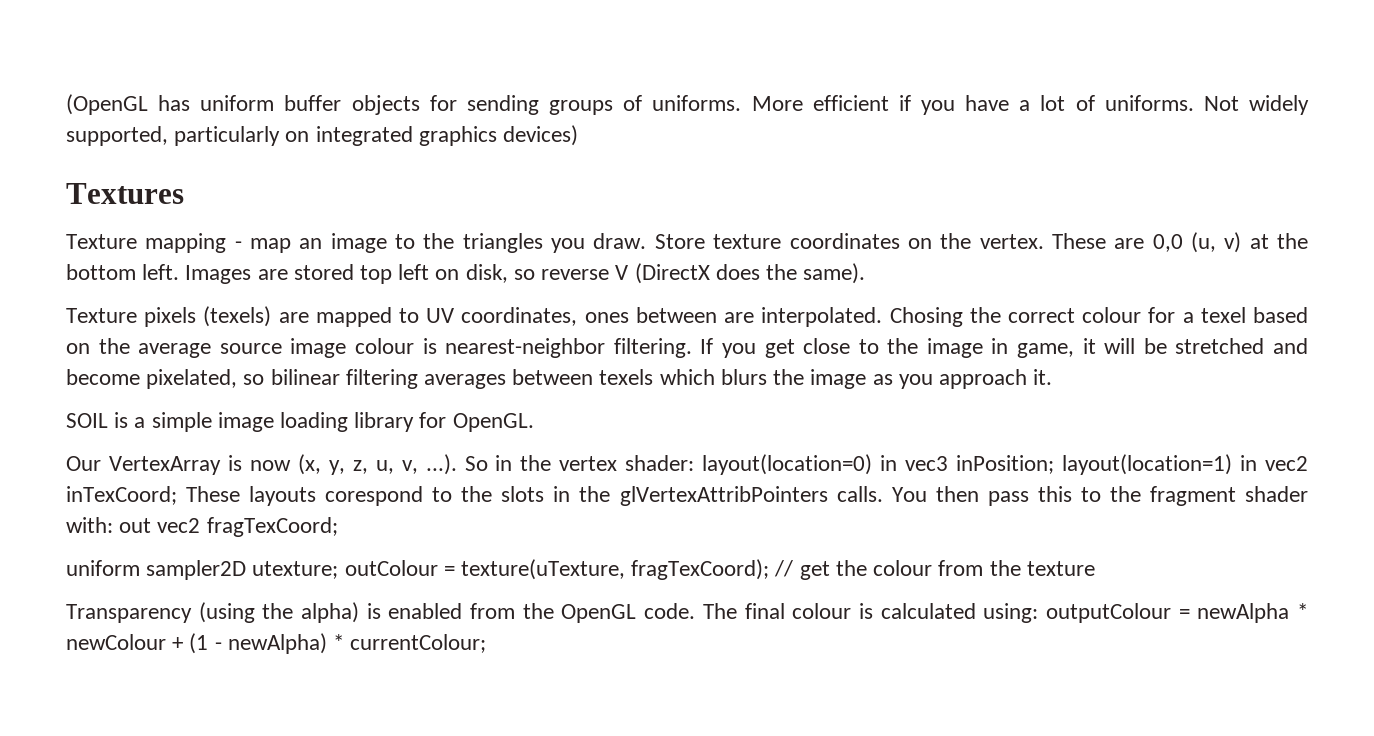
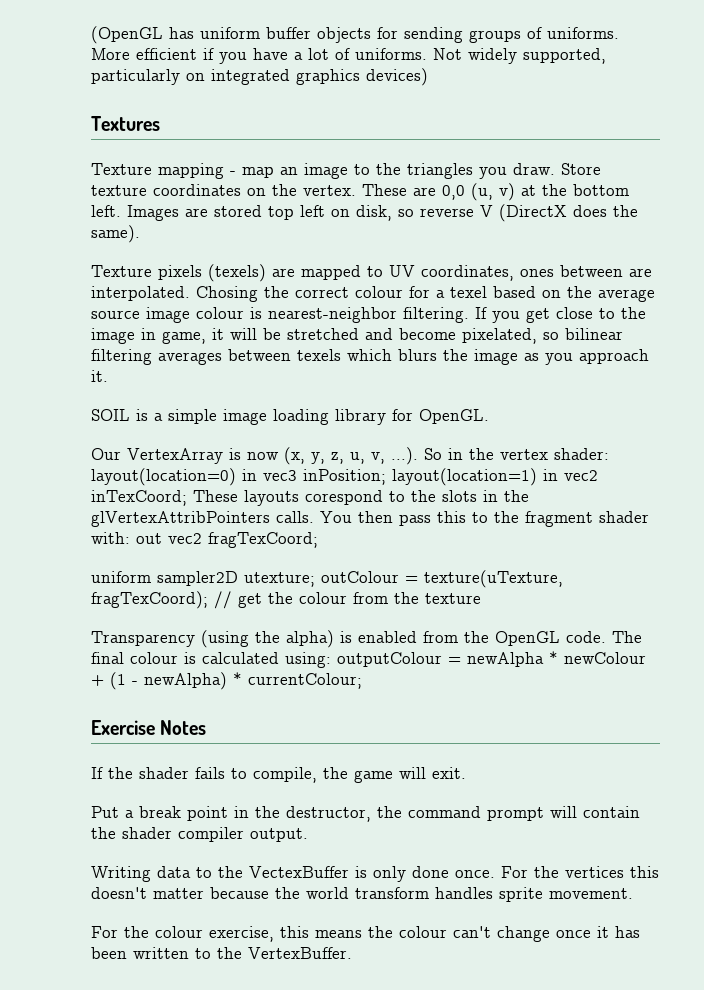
+ Exercise Notes
+ If the shader fails to compile, the game will exit.
+ Put a break point in the destructor, the command prompt will contain the shader compiler output.
+ Writing data to the VectexBuffer is only done once. For the vertices this doesn't matter because the world transform handles sprite movement.
+ For the colour exercise, this means the colour can't change once it has been written to the VertexBuffer.

